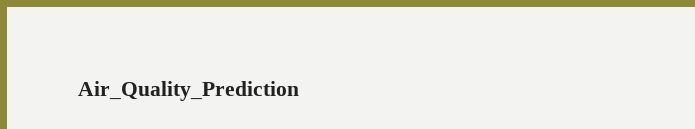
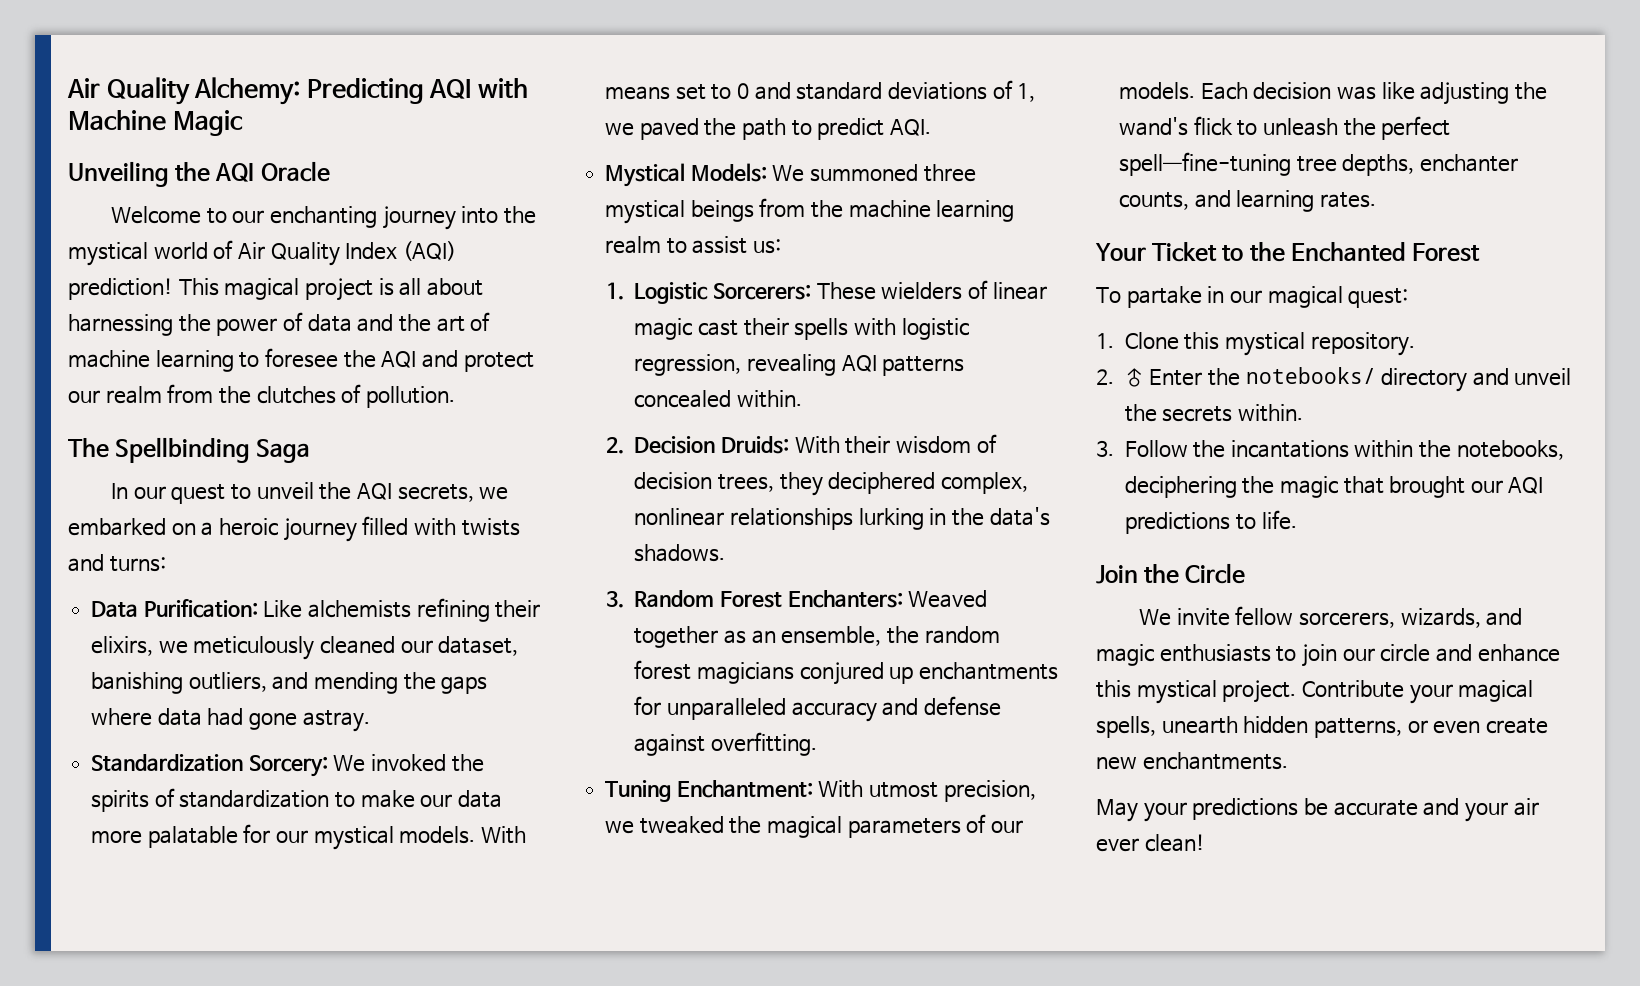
- Air_Quality_Prediction
+ Air Quality Alchemy: Predicting AQI with Machine Magic
+ Unveiling the AQI Oracle
+ Welcome to our enchanting journey into the mystical world of Air Quality Index (AQI) prediction! This magical project is all about harnessing the power of data and the art of machine learning to foresee the AQI and protect our realm from the clutches of pollution.
+ The Spellbinding Saga
+ In our quest to unveil the AQI secrets, we embarked on a heroic journey filled with twists and turns:
+ Data Purification: Like alchemists refining their elixirs, we meticulously cleaned our dataset, banishing outliers, and mending the gaps where data had gone astray.
+ Standardization Sorcery: We invoked the spirits of standardization to make our data more palatable for our mystical models. With means set to 0 and standard deviations of 1, we paved the path to predict AQI.
+ Mystical Models: We summoned three mystical beings from the machine learning realm to assist us:
+ 1. Logistic Sorcerers: These wielders of linear magic cast their spells with logistic regression, revealing AQI patterns concealed within.
+ 2. Decision Druids: With their wisdom of decision trees, they deciphered complex, nonlinear relationships lurking in the data's shadows.
+ 3. Random Forest Enchanters: Weaved together as an ensemble, the random forest magicians conjured up enchantments for unparalleled accuracy and defense against overfitting.
+ Tuning Enchantment: With utmost precision, we tweaked the magical parameters of our models. Each decision was like adjusting the wand's flick to unleash the perfect spell—fine-tuning tree depths, enchanter counts, and learning rates.
+ Your Ticket to the Enchanted Forest
+ To partake in our magical quest:
+ 1. Clone this mystical repository.
+ 2. ♂ Enter the notebooks/ directory and unveil the secrets within.
+ 3. Follow the incantations within the notebooks, deciphering the magic that brought our AQI predictions to life.
+ Join the Circle
+ We invite fellow sorcerers, wizards, and magic enthusiasts to join our circle and enhance this mystical project. Contribute your magical spells, unearth hidden patterns, or even create new enchantments.
+ May your predictions be accurate and your air ever clean!

